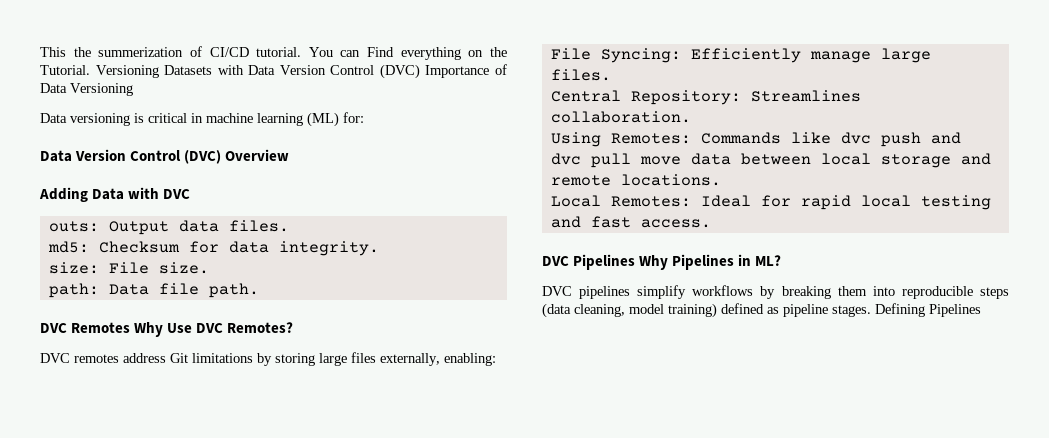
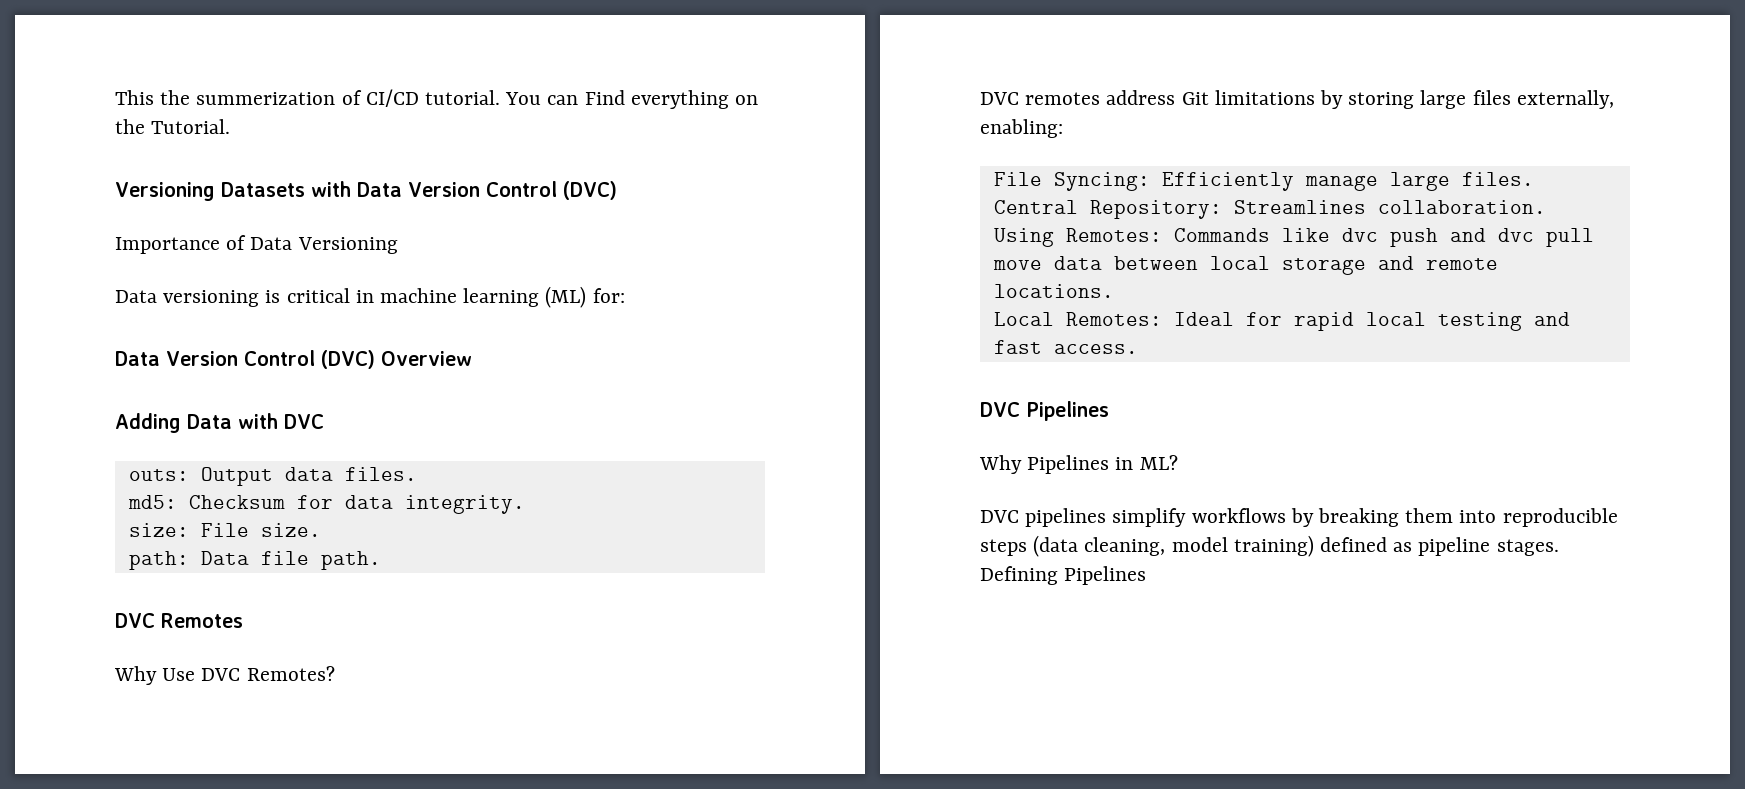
- You can Find everything on the Tutorial. Versioning Datasets with Data Version Control (DVC) Importance of Data Versioning
+ You can Find everything on the Tutorial.
+ Versioning Datasets with Data Version Control (DVC)
+ Importance of Data Versioning
- DVC Remotes Why Use DVC Remotes?
+ DVC Remotes
+ Why Use DVC Remotes?
- DVC Pipelines Why Pipelines in ML?
+ DVC Pipelines
+ Why Pipelines in ML?

